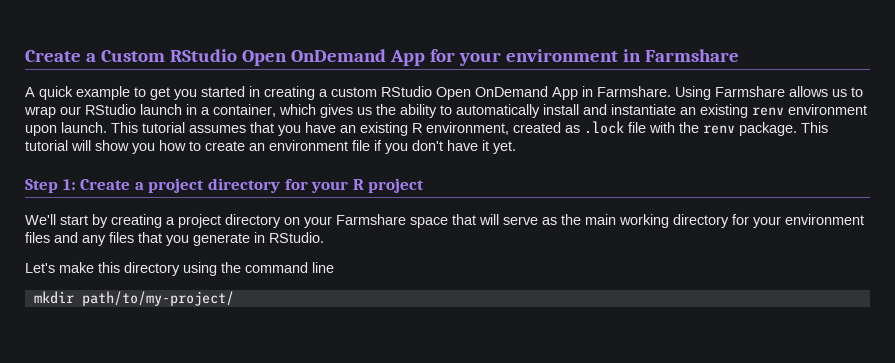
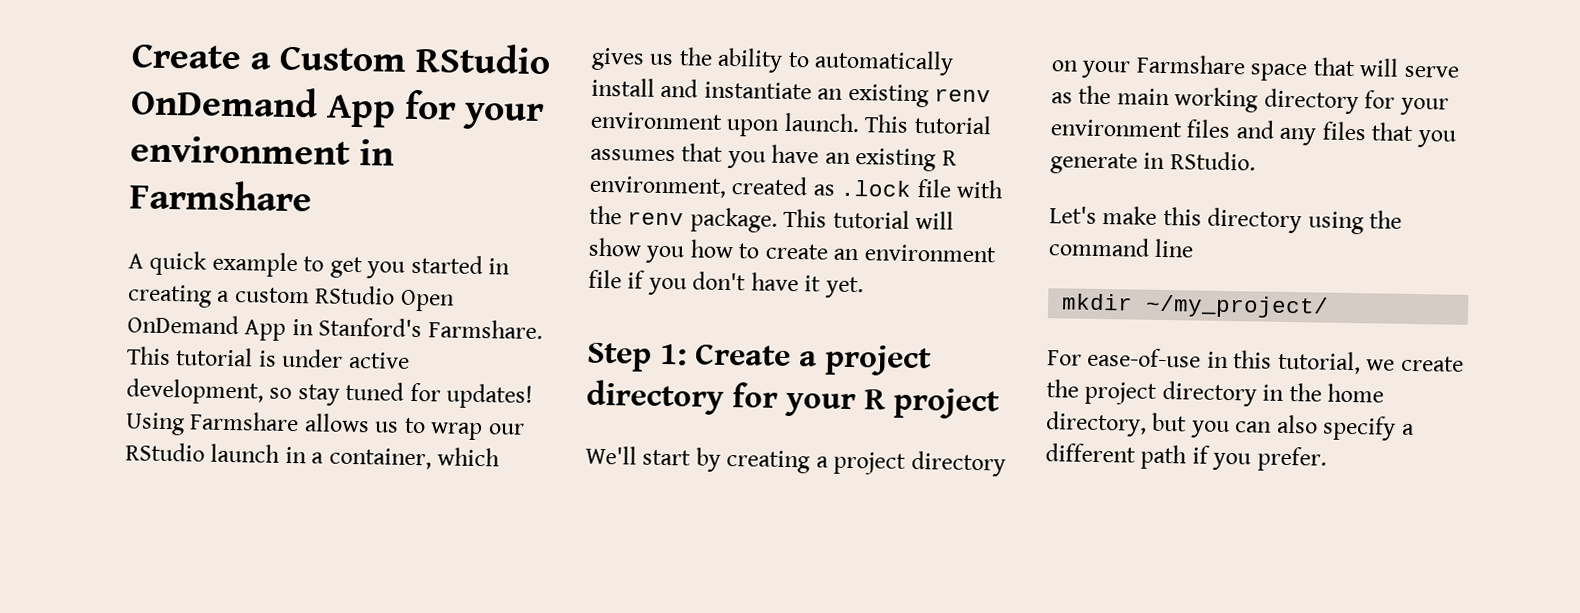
- Create a Custom RStudio Open OnDemand App for your environment in Farmshare
+ Create a Custom RStudio OnDemand App for your environment in Farmshare
- A quick example to get you started in creating a custom RStudio Open OnDemand App in Farmshare.
+ A quick example to get you started in creating a custom RStudio Open OnDemand App in Stanford's Farmshare. This tutorial is under active development, so stay tuned for updates!
- mkdir path/to/my-project/
+ mkdir ~/my_project/
+ For ease-of-use in this tutorial, we create the project directory in the home directory, but you can also specify a different path if you prefer.

